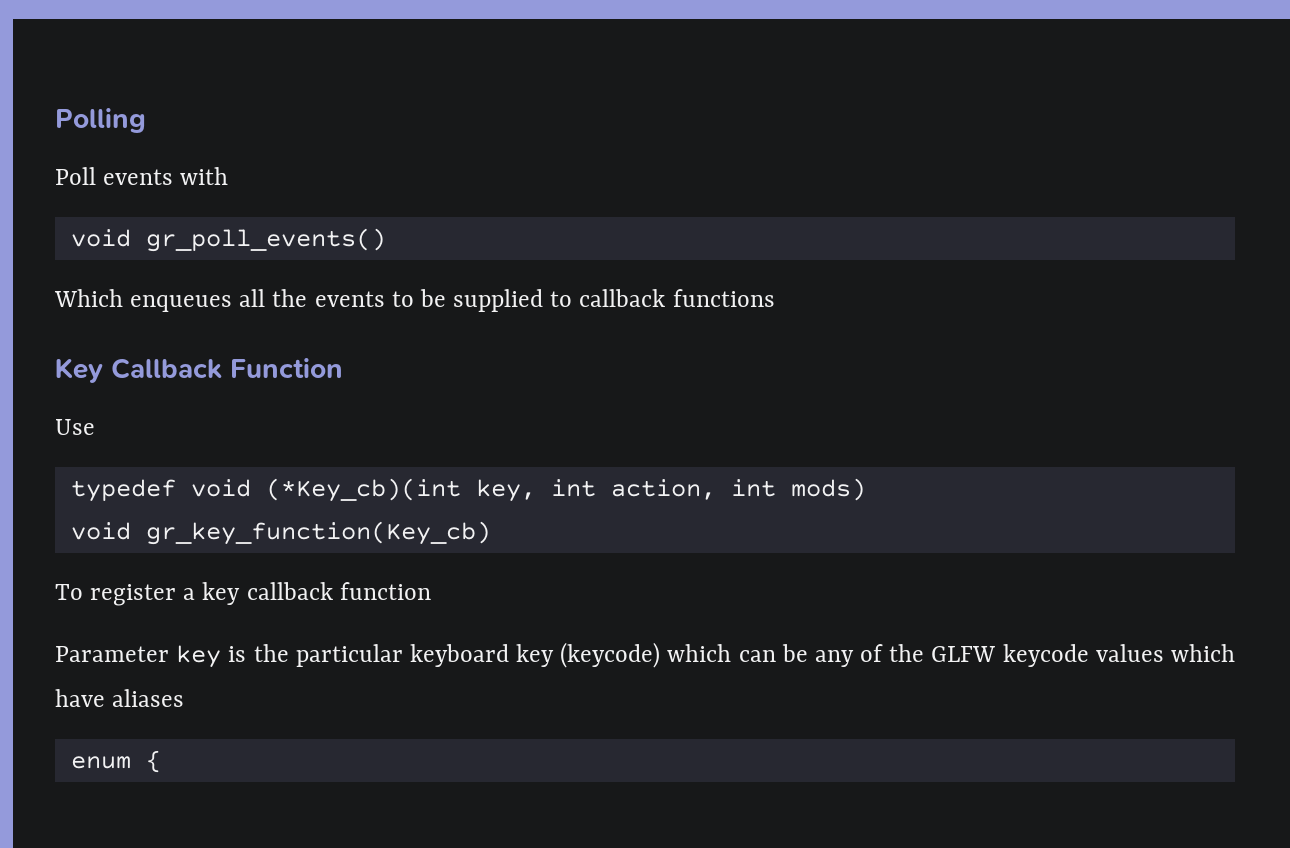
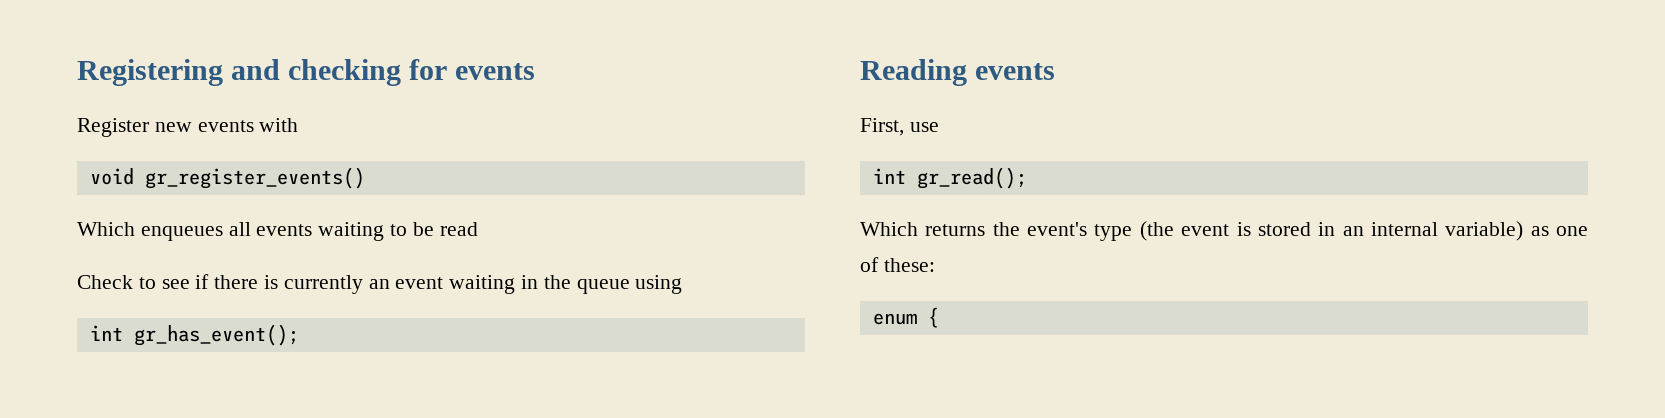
- Polling
- Poll events with
+ Registering and checking for events
+ Register new events with
- void gr_poll_events()
+ void gr_register_events()
- Which enqueues all the events to be supplied to callback functions
- Key Callback Function
- Use
- typedef void (*Key_cb)(int key, int action, int mods)
- void gr_key_function(Key_cb)
- To register a key callback function
- Parameter key is the particular keyboard key (keycode) which can be any of the GLFW keycode values which have aliases
+ Which enqueues all events waiting to be read
+ Check to see if there is currently an event waiting in the queue using
+ int gr_has_event();
+ Reading events
+ First, use
+ int gr_read();
+ Which returns the event's type (the event is stored in an internal variable) as one of these:

